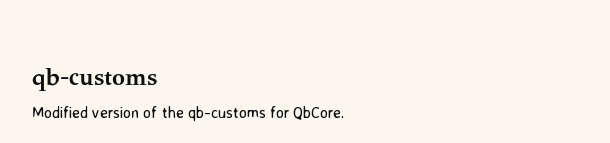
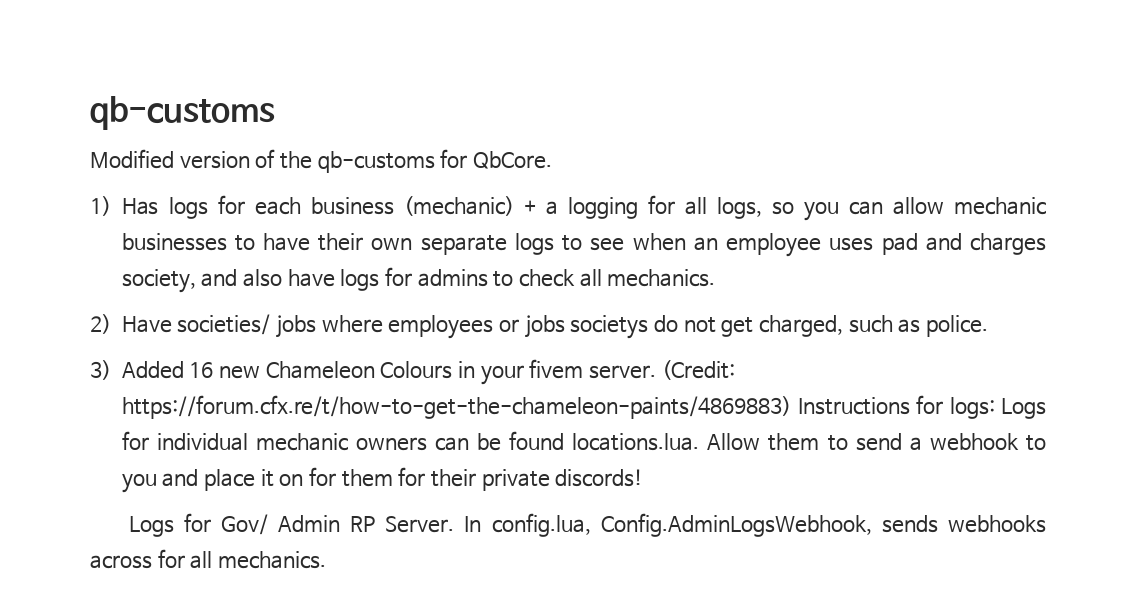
+ 1) Has logs for each business (mechanic) + a logging for all logs, so you can allow mechanic businesses to have their own separate logs to see when an employee uses pad and charges society, and also have logs for admins to check all mechanics.
+ 2) Have societies/ jobs where employees or jobs societys do not get charged, such as police.
+ 3) Added 16 new Chameleon Colours in your fivem server. (Credit: https://forum.cfx.re/t/how-to-get-the-chameleon-paints/4869883) Instructions for logs: Logs for individual mechanic owners can be found locations.lua. Allow them to send a webhook to you and place it on for them for their private discords!
+ Logs for Gov/ Admin RP Server. In config.lua, Config.AdminLogsWebhook, sends webhooks across for all mechanics.

